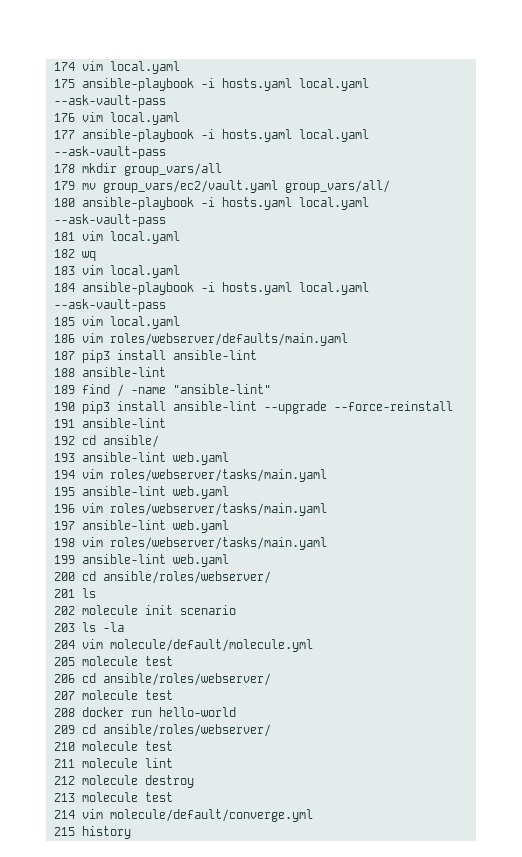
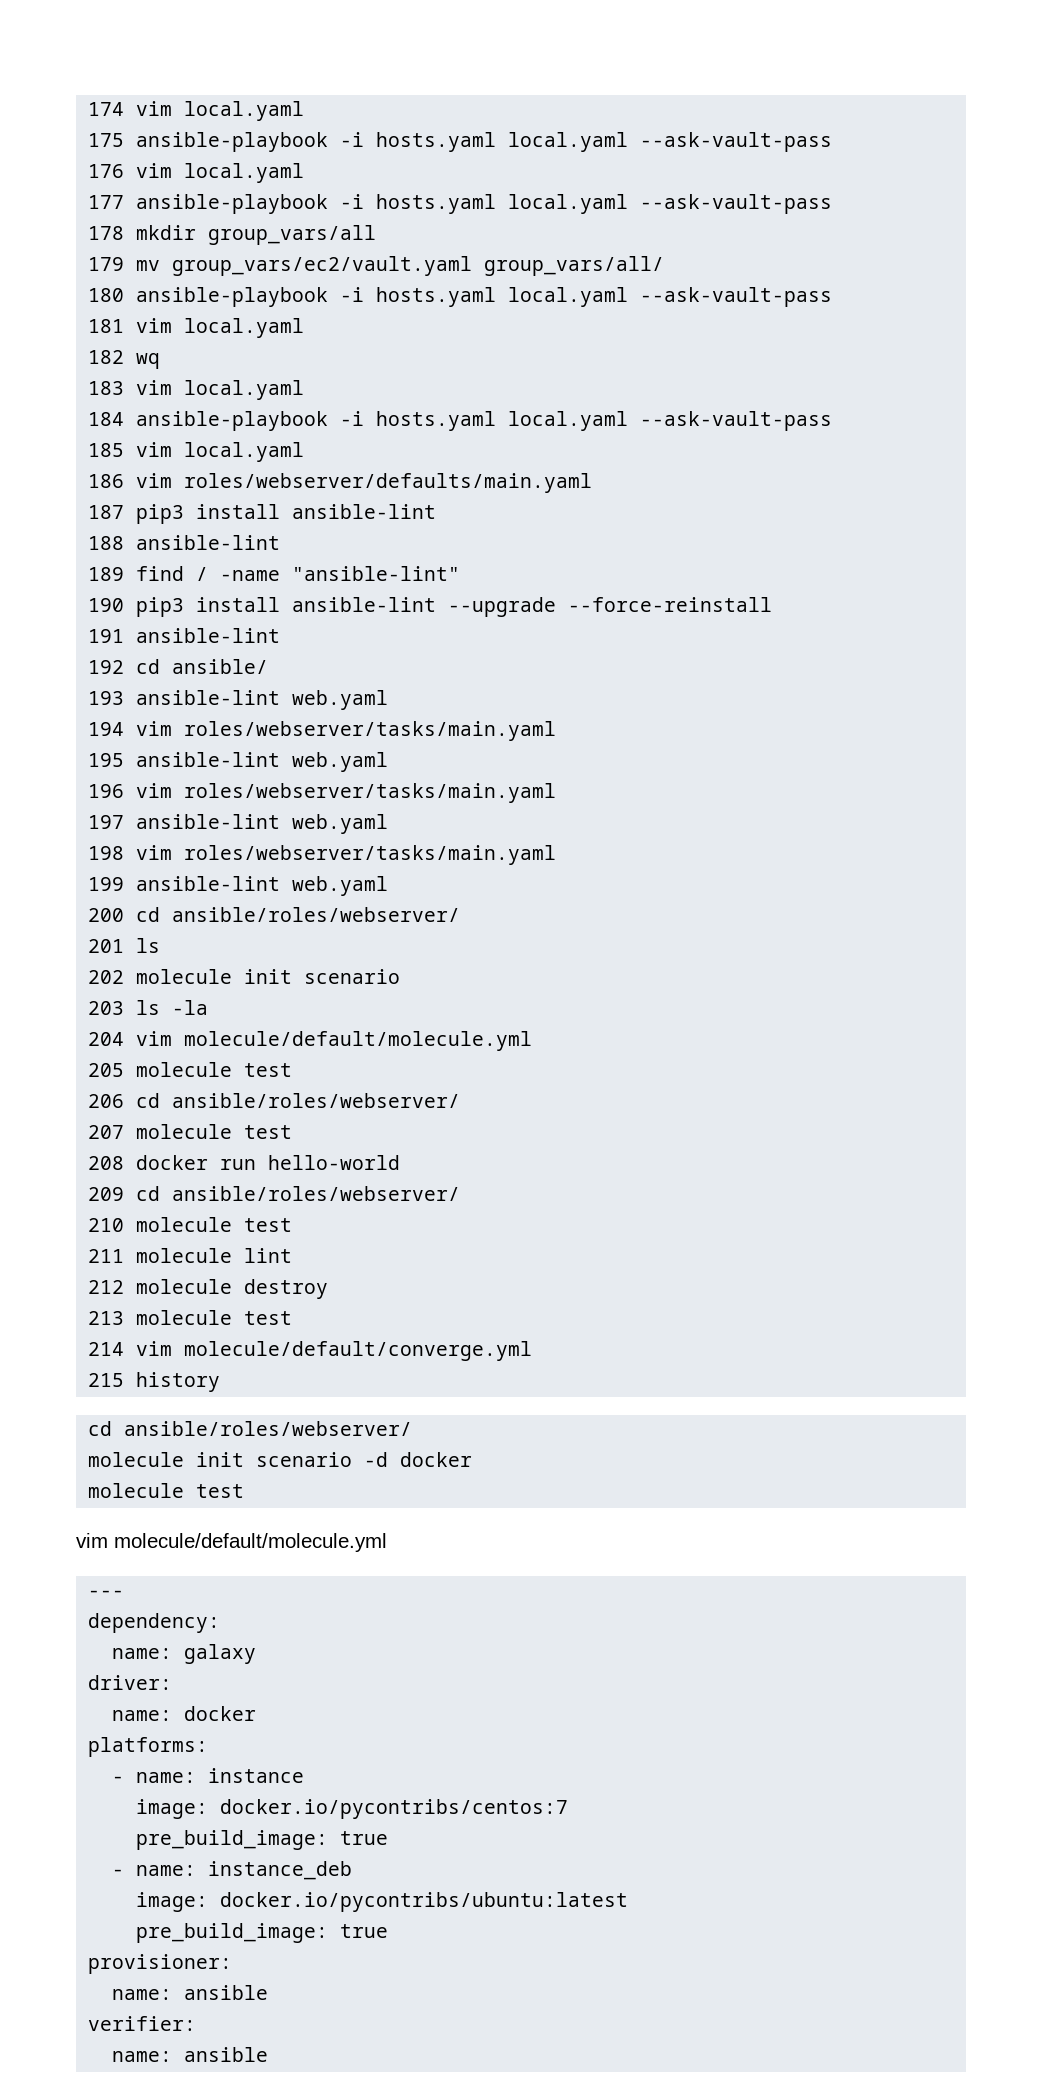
  215 history
+ cd ansible/roles/webserver/
+ molecule init scenario -d docker
+ molecule test
+ vim molecule/default/molecule.yml
+ ---
+ dependency:
+ name: galaxy
+ driver:
+ name: docker
+ platforms:
+ - name: instance
+ image: docker.io/pycontribs/centos:7
+ pre_build_image: true
+ - name: instance_deb
+ image: docker.io/pycontribs/ubuntu:latest
+ pre_build_image: true
+ provisioner:
+ name: ansible
+ verifier:
+ name: ansible

